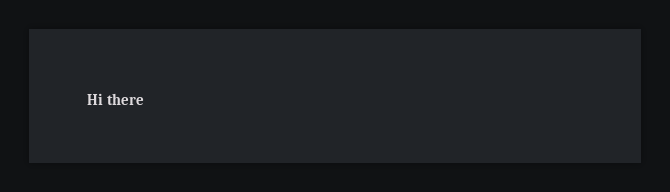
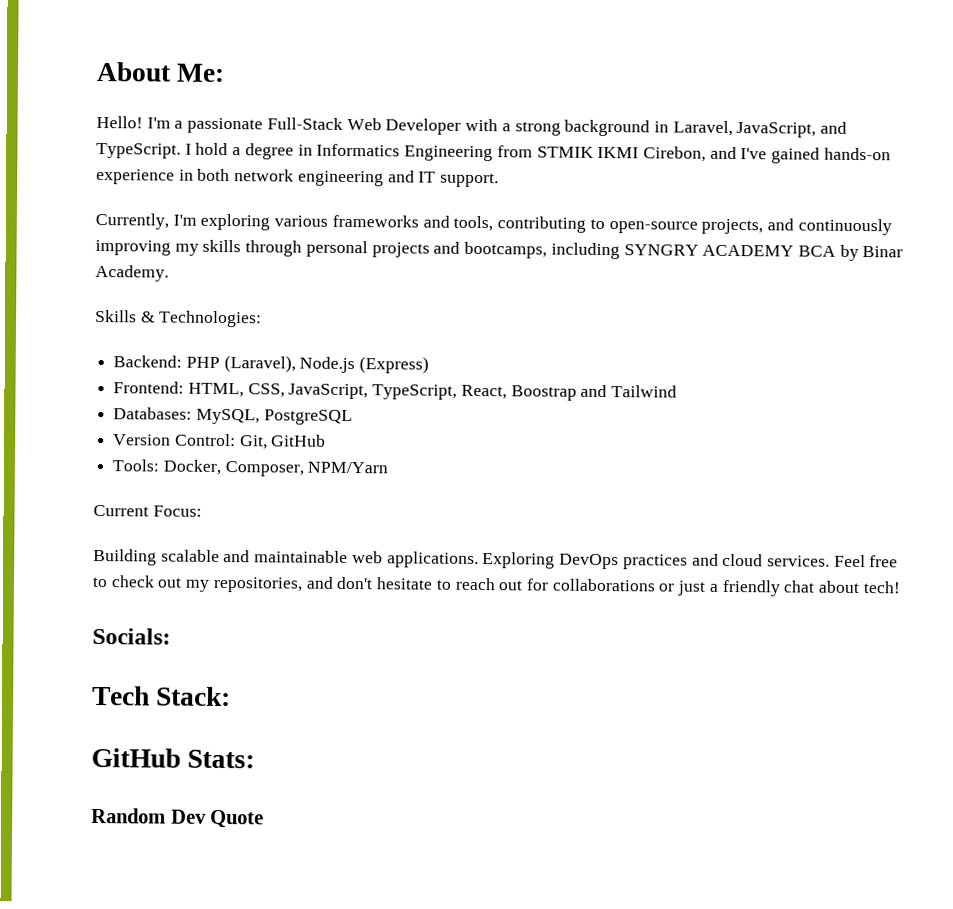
- Hi there
+ About Me:
+ Hello! I'm a passionate Full-Stack Web Developer with a strong background in Laravel, JavaScript, and TypeScript. I hold a degree in Informatics Engineering from STMIK IKMI Cirebon, and I've gained hands-on experience in both network engineering and IT support.
+ Currently, I'm exploring various frameworks and tools, contributing to open-source projects, and continuously improving my skills through personal projects and bootcamps, including SYNGRY ACADEMY BCA by Binar Academy.
+ Skills & Technologies:
+ Backend: PHP (Laravel), Node.js (Express)
+ Frontend: HTML, CSS, JavaScript, TypeScript, React, Boostrap and Tailwind
+ Databases: MySQL, PostgreSQL
+ Version Control: Git, GitHub
+ Tools: Docker, Composer, NPM/Yarn
+ Current Focus:
+ Building scalable and maintainable web applications. Exploring DevOps practices and cloud services. Feel free to check out my repositories, and don't hesitate to reach out for collaborations or just a friendly chat about tech!
+ Socials:
+ Tech Stack:
+ GitHub Stats:
+ Random Dev Quote

